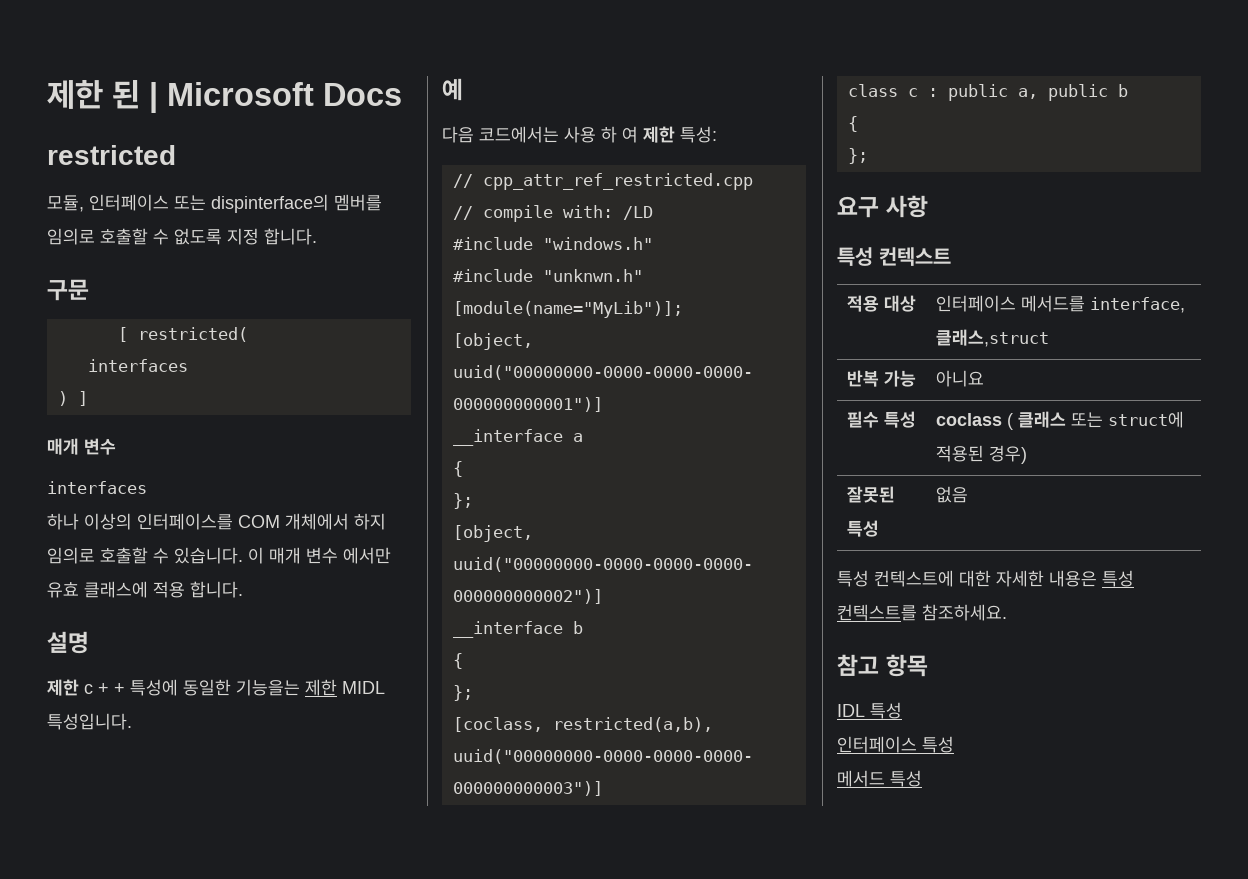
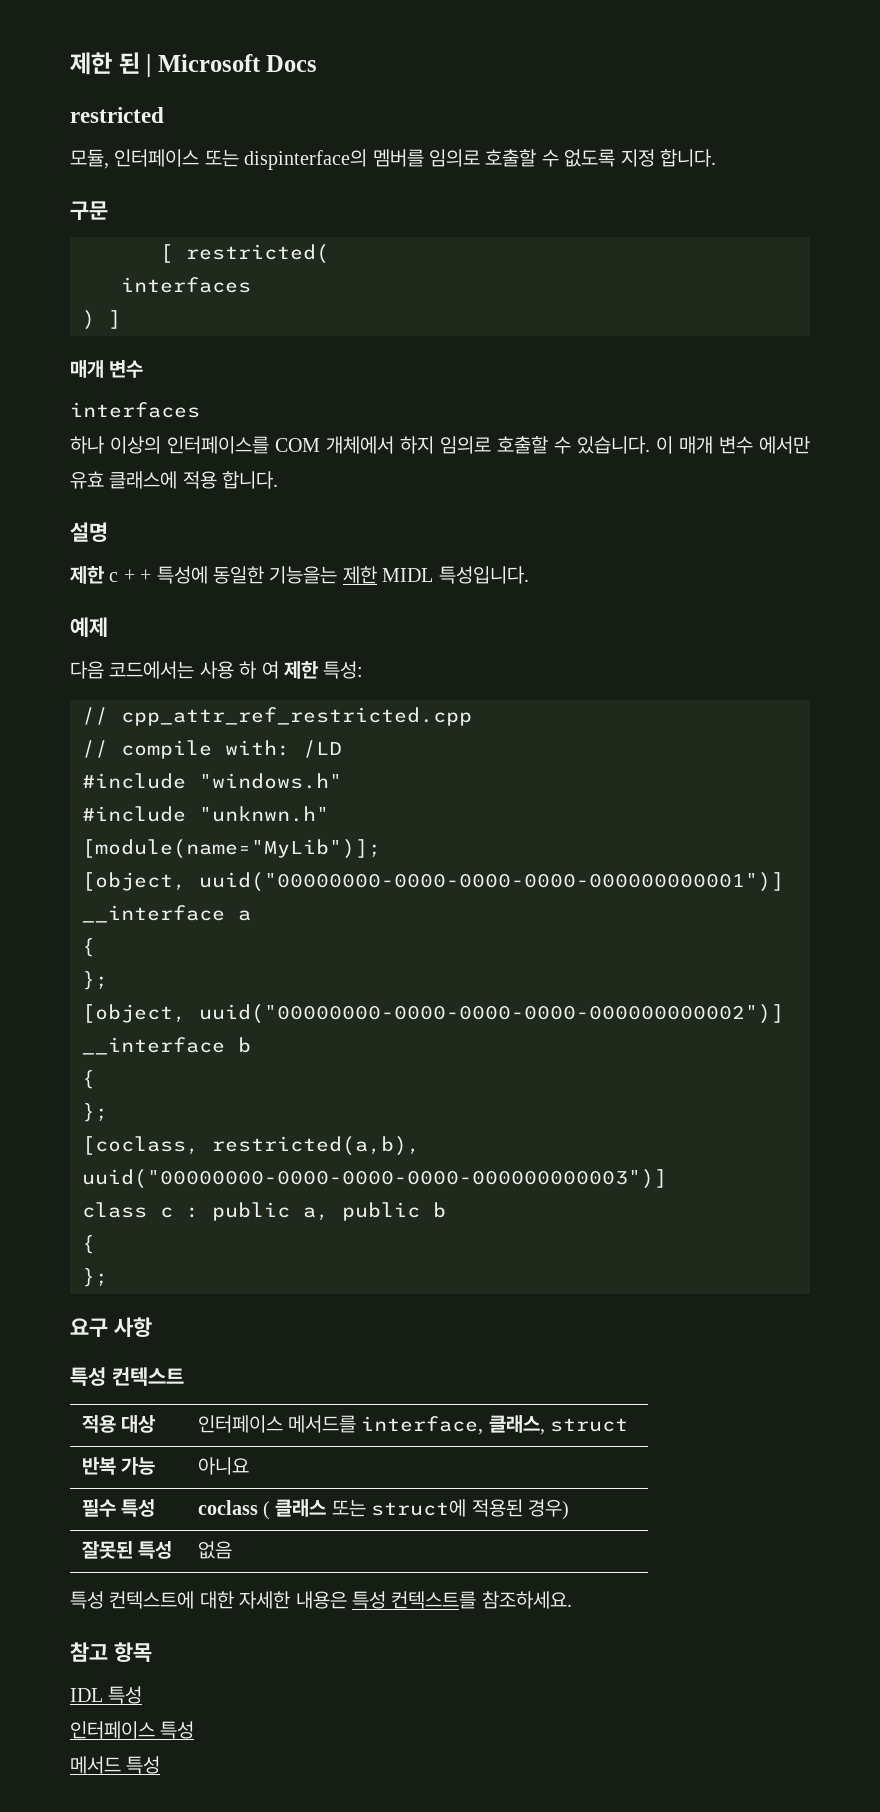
- 예
+ 예제
- 적용 대상 | 인터페이스 메서드를 interface, 클래스,struct
+ 적용 대상 | 인터페이스 메서드를 interface, 클래스, struct

